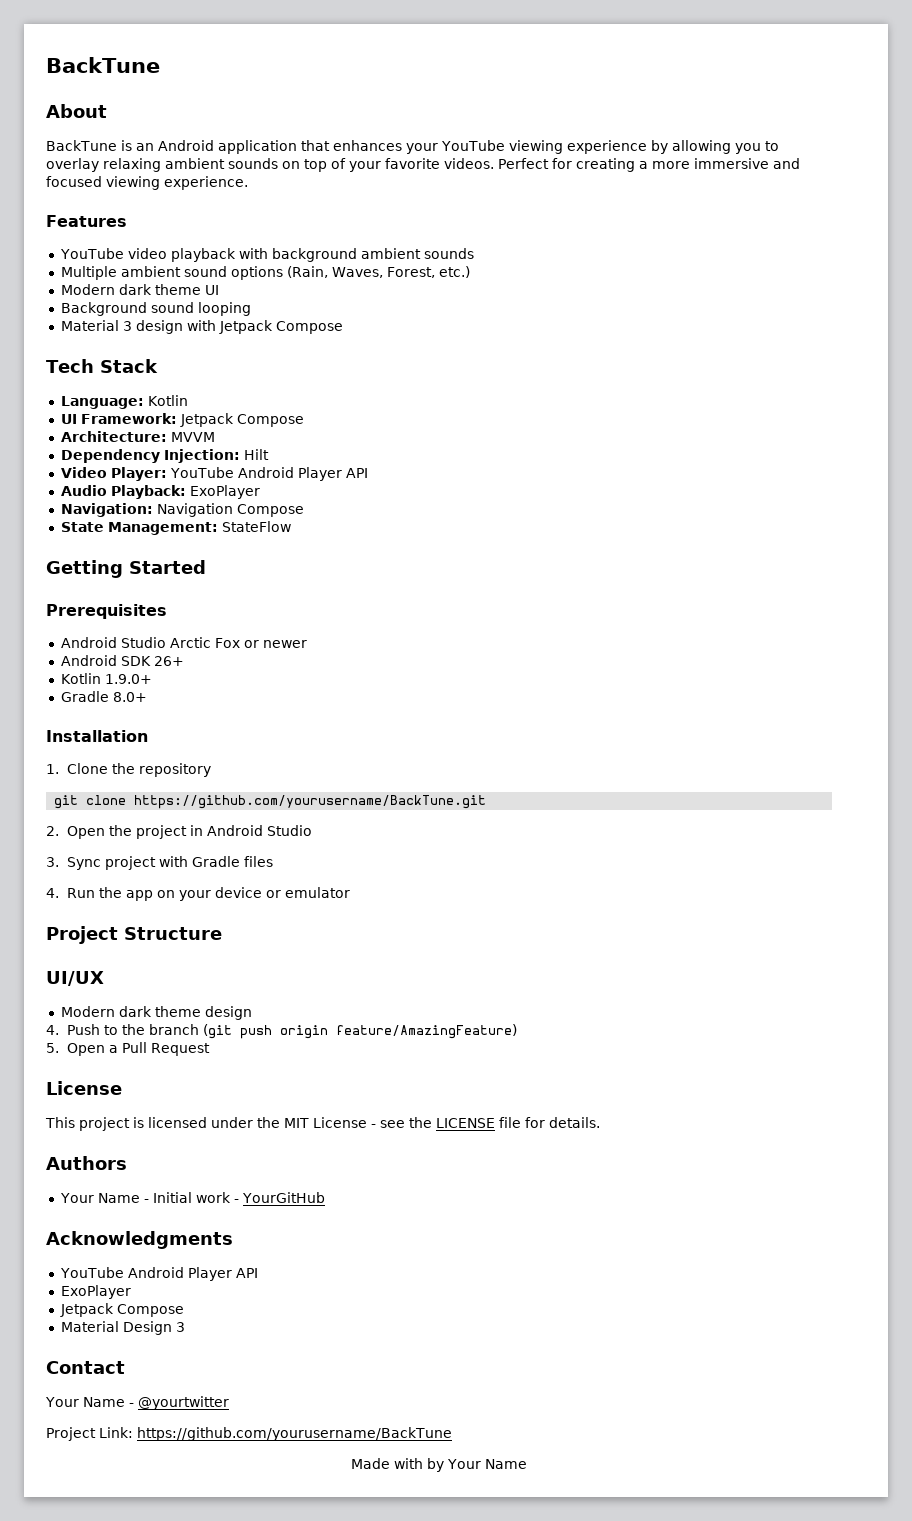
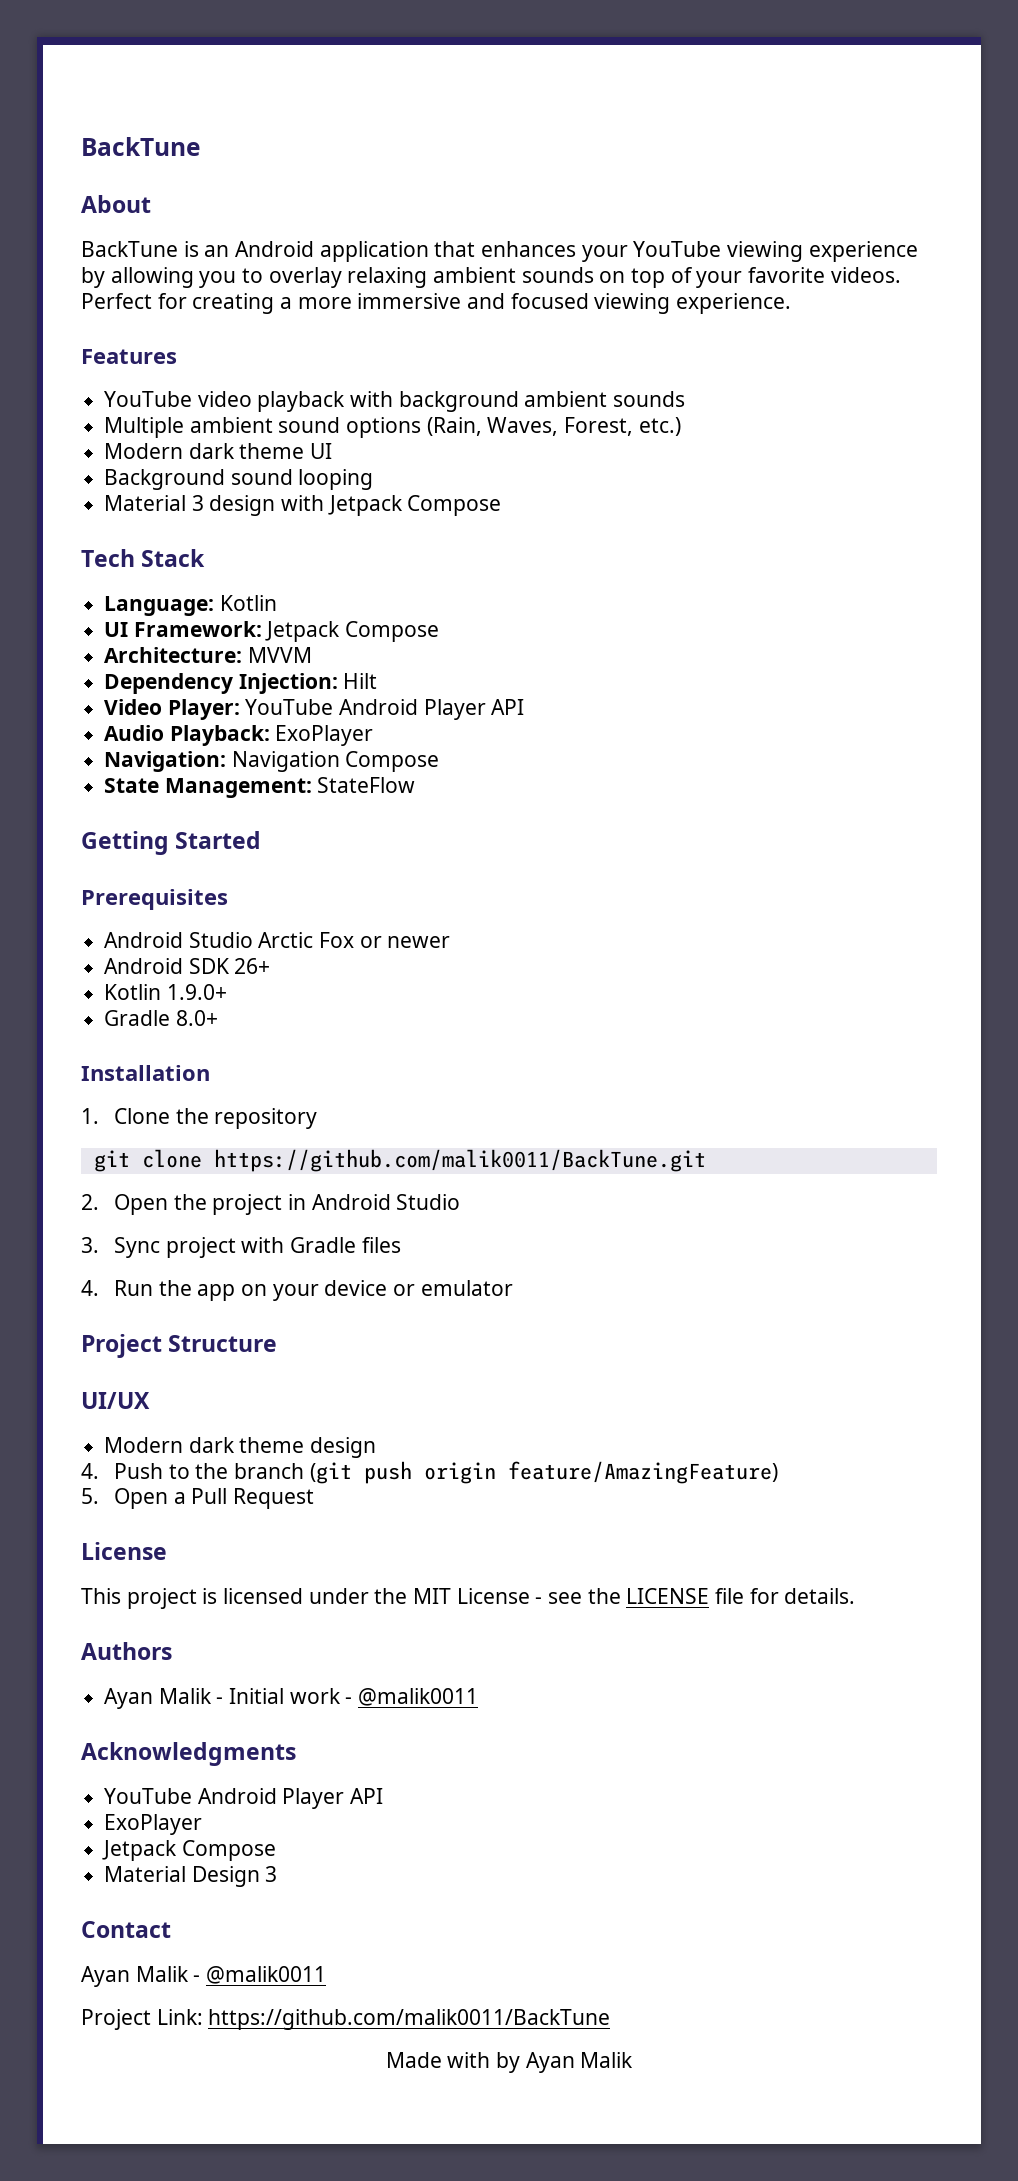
- git clone https://github.com/yourusername/BackTune.git
+ git clone https://github.com/malik0011/BackTune.git
- Your Name - Initial work - YourGitHub
+ Ayan Malik - Initial work - @malik0011
- Your Name - @yourtwitter
+ Ayan Malik - @malik0011
- Project Link: https://github.com/yourusername/BackTune
+ Project Link: https://github.com/malik0011/BackTune
- Made with by Your Name
+ Made with by Ayan Malik

